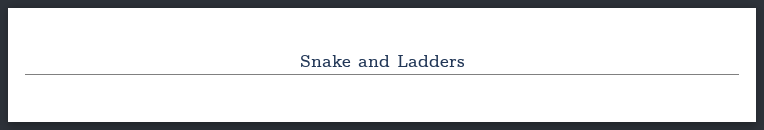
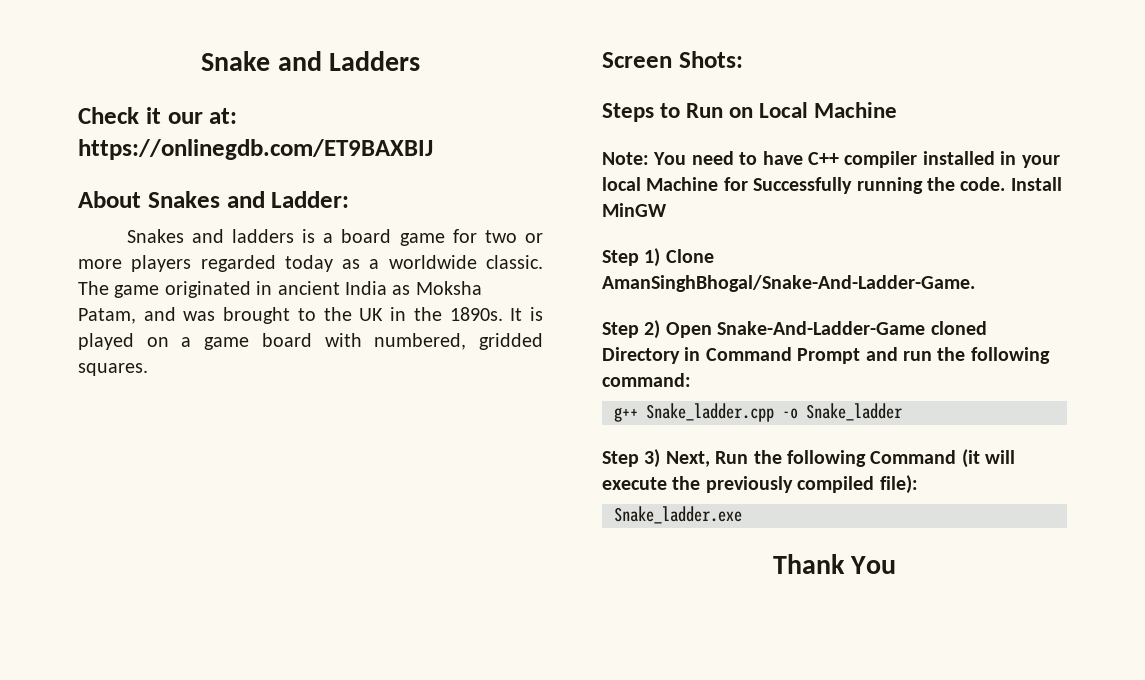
+ Check it our at: https://onlinegdb.com/ET9BAXBIJ
+ About Snakes and Ladder:
+ Snakes and ladders is a board game for two or more players regarded today as a worldwide classic. The game originated in ancient India as Moksha Patam, and was brought to the UK in the 1890s. It is played on a game board with numbered, gridded squares.
+ Screen Shots:
+ Steps to Run on Local Machine
+ Note: You need to have C++ compiler installed in your local Machine for Successfully running the code. Install MinGW
+ Step 1) Clone AmanSinghBhogal/Snake-And-Ladder-Game.
+ Step 2) Open Snake-And-Ladder-Game cloned Directory in Command Prompt and run the following command:
+ g++ Snake_ladder.cpp -o Snake_ladder
+ Step 3) Next, Run the following Command (it will execute the previously compiled file):
+ Snake_ladder.exe
+ Thank You

